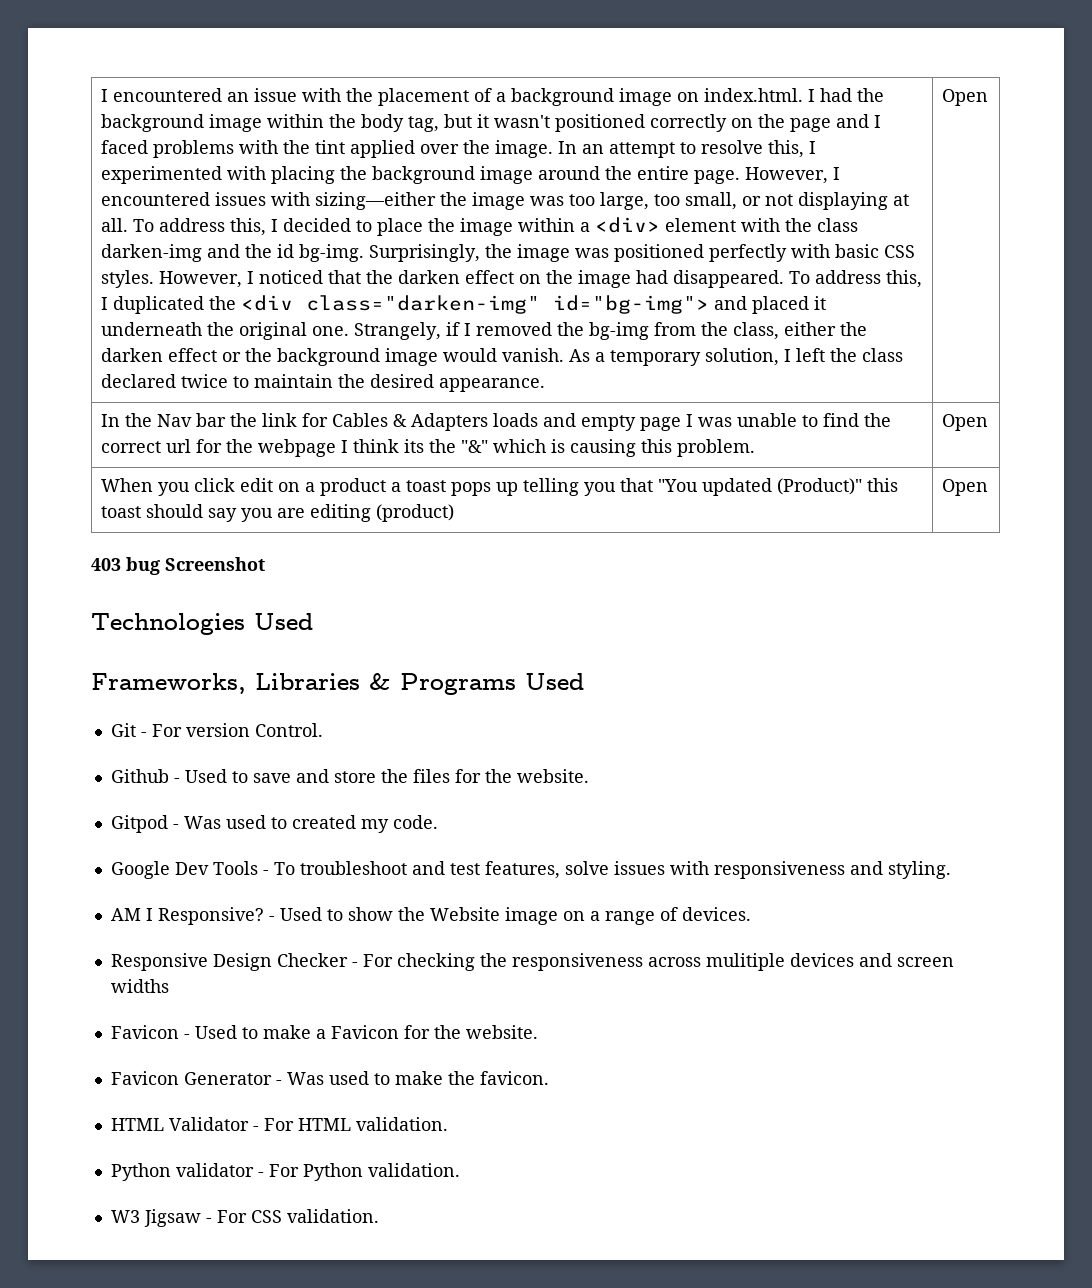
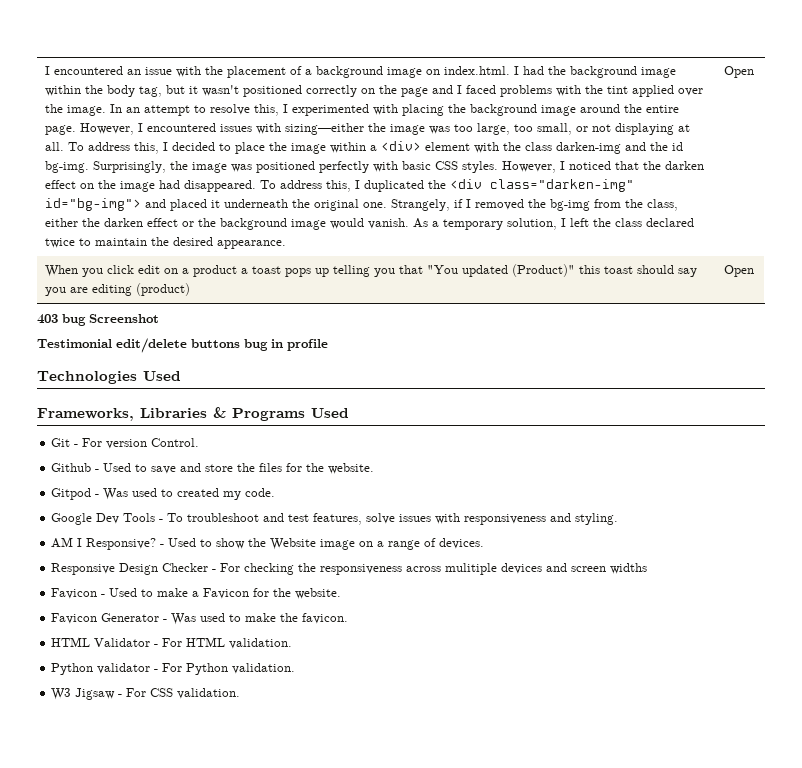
- In the Nav bar the link for Cables & Adapters loads and empty page I was unable to find the correct url for the webpage I think its the "&" which is causing this problem. | Open
+ Testimonial edit/delete buttons bug in profile

